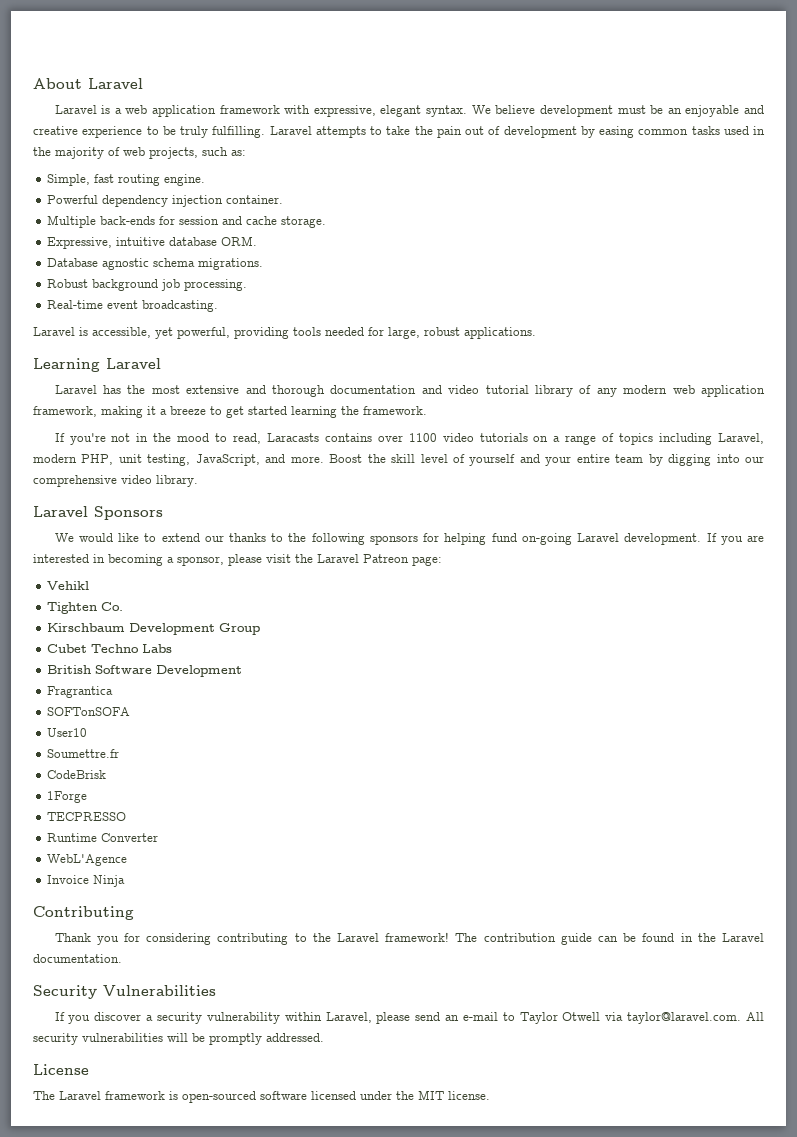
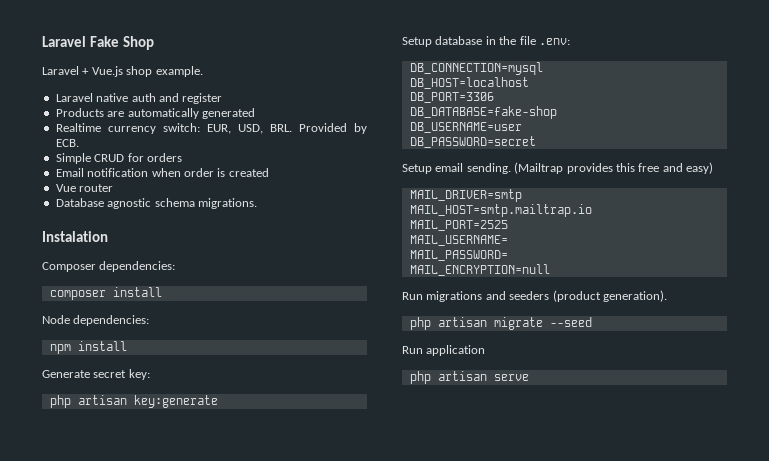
- About Laravel
- Laravel is a web application framework with expressive, elegant syntax. We believe development must be an enjoyable and creative experience to be truly fulfilling. Laravel attempts to take the pain out of development by easing common tasks used in the majority of web projects, such as:
- Simple, fast routing engine.
- Powerful dependency injection container.
- Multiple back-ends for session and cache storage.
- Expressive, intuitive database ORM.
+ Laravel Fake Shop
+ Laravel + Vue.js shop example.
+ Laravel native auth and register
+ Products are automatically generated
+ Realtime currency switch: EUR, USD, BRL. Provided by ECB.
+ Simple CRUD for orders
+ Email notification when order is created
+ Vue router
  Database agnostic schema migrations.
- Robust background job processing.
- Real-time event broadcasting.
- Laravel is accessible, yet powerful, providing tools needed for large, robust applications.
- Learning Laravel
- Laravel has the most extensive and thorough documentation and video tutorial library of any modern web application framework, making it a breeze to get started learning the framework.
- If you're not in the mood to read, Laracasts contains over 1100 video tutorials on a range of topics including Laravel, modern PHP, unit testing, JavaScript, and more. Boost the skill level of yourself and your entire team by digging into our comprehensive video library.
- Laravel Sponsors
- We would like to extend our thanks to the following sponsors for helping fund on-going Laravel development. If you are interested in becoming a sponsor, please visit the Laravel Patreon page:
- Vehikl
- Tighten Co.
- Kirschbaum Development Group
- Cubet Techno Labs
- British Software Development
- Fragrantica
- SOFTonSOFA
- User10
- Soumettre.fr
- CodeBrisk
- 1Forge
- TECPRESSO
- Runtime Converter
- WebL'Agence
- Invoice Ninja
- Contributing
- Thank you for considering contributing to the Laravel framework! The contribution guide can be found in the Laravel documentation.
- Security Vulnerabilities
- If you discover a security vulnerability within Laravel, please send an e-mail to Taylor Otwell via taylor@laravel.com. All security vulnerabilities will be promptly addressed.
- License
- The Laravel framework is open-sourced software licensed under the MIT license.
+ Instalation
+ Composer dependencies:
+ composer install
+ Node dependencies:
+ npm install
+ Generate secret key:
+ php artisan key:generate
+ Setup database in the file .env:
+ DB_CONNECTION=mysql
+ DB_HOST=localhost
+ DB_PORT=3306
+ DB_DATABASE=fake-shop
+ DB_USERNAME=user
+ DB_PASSWORD=secret
+ Setup email sending. (Mailtrap provides this free and easy)
+ MAIL_DRIVER=smtp
+ MAIL_HOST=smtp.mailtrap.io
+ MAIL_PORT=2525
+ MAIL_USERNAME=
+ MAIL_PASSWORD=
+ MAIL_ENCRYPTION=null
+ Run migrations and seeders (product generation).
+ php artisan migrate --seed
+ Run application
+ php artisan serve

